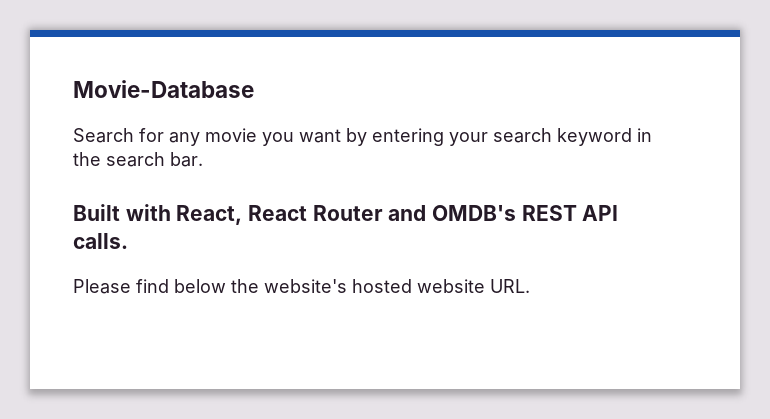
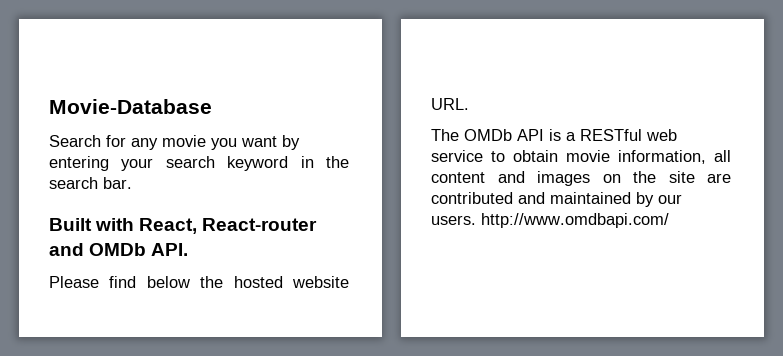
- Built with React, React Router and OMDB's REST API calls.
+ Built with React, React-router and OMDb API.
- Please find below the website's hosted website URL.
+ Please find below the hosted website URL.
+ The OMDb API is a RESTful web service to obtain movie information, all content and images on the site are contributed and maintained by our users. http://www.omdbapi.com/

